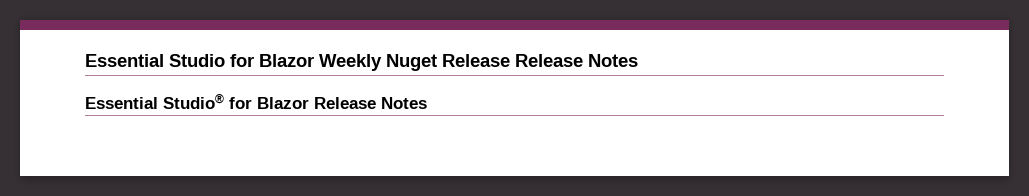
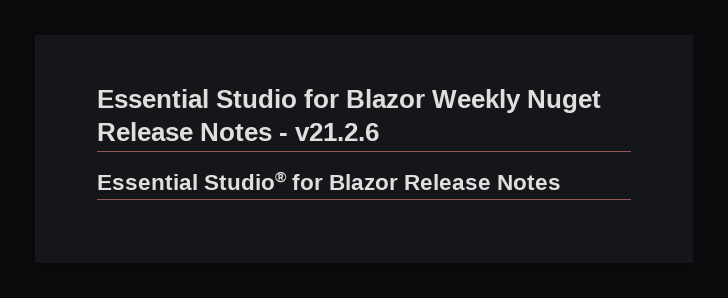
- Essential Studio for Blazor Weekly Nuget Release Release Notes
+ Essential Studio for Blazor Weekly Nuget Release Notes - v21.2.6

